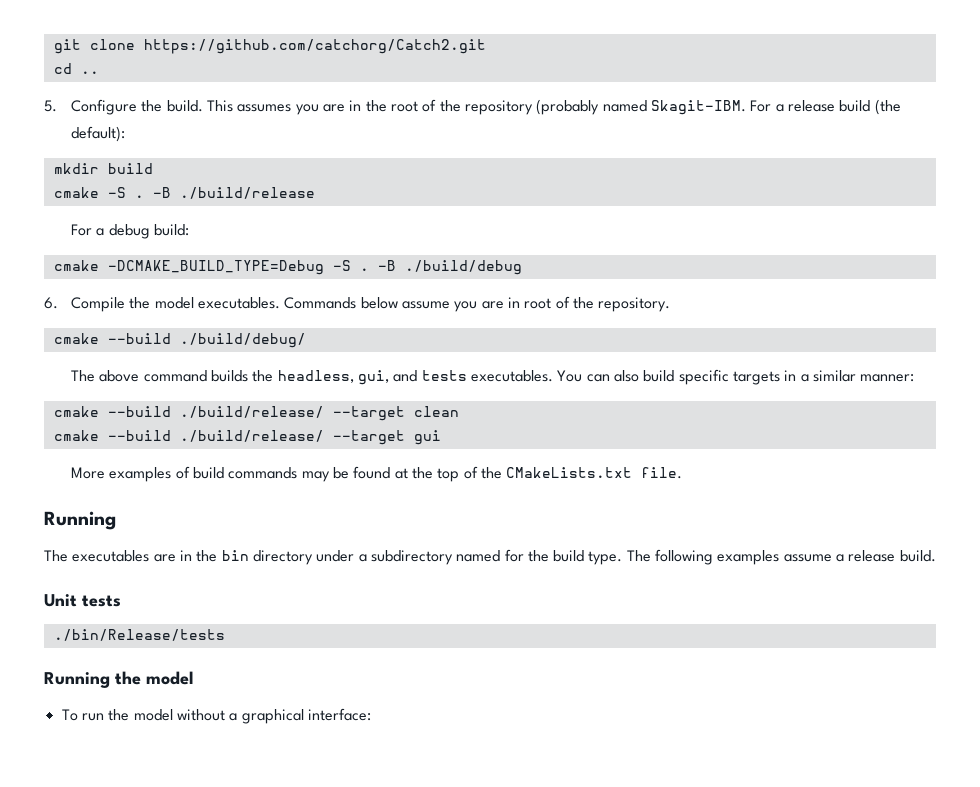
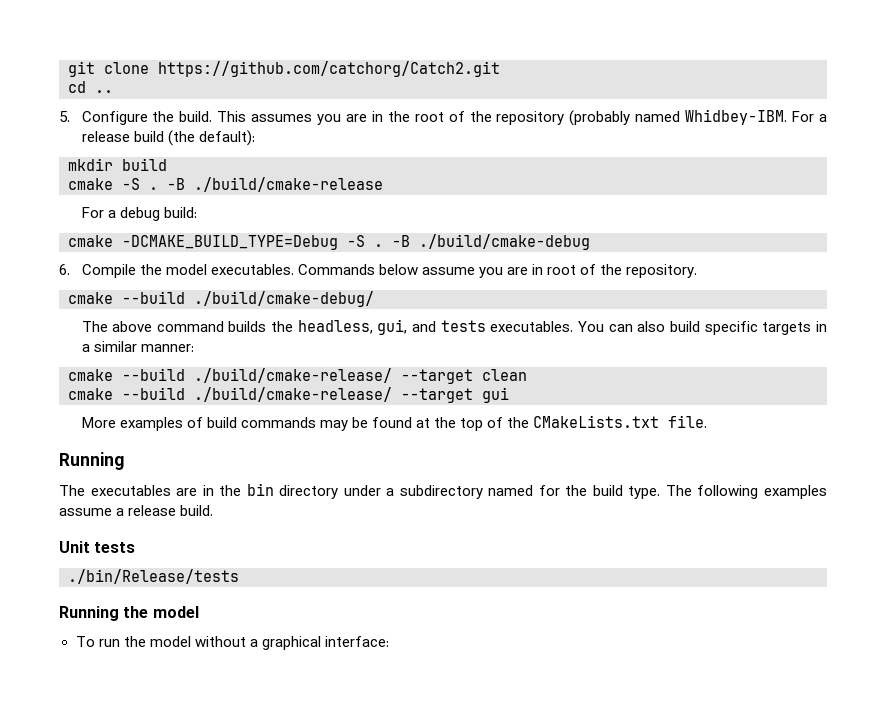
- This assumes you are in the root of the repository (probably named Skagit-IBM.
+ This assumes you are in the root of the repository (probably named Whidbey-IBM.
- -B ./build/release
+ -B ./build/cmake-release
- -B ./build/debug
+ -B ./build/cmake-debug
- cmake --build ./build/debug/
+ cmake --build ./build/cmake-debug/
- cmake --build ./build/release/ --target clean
+ cmake --build ./build/cmake-release/ --target clean
- cmake --build ./build/release/ --target gui
+ cmake --build ./build/cmake-release/ --target gui

